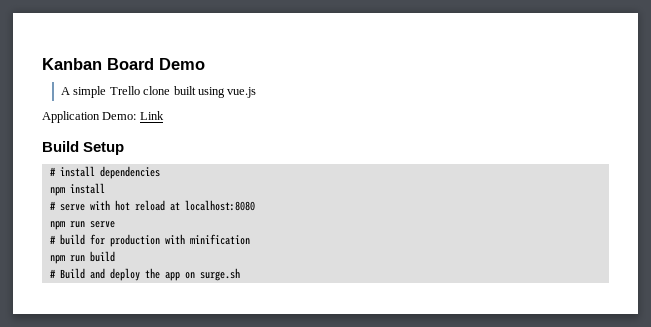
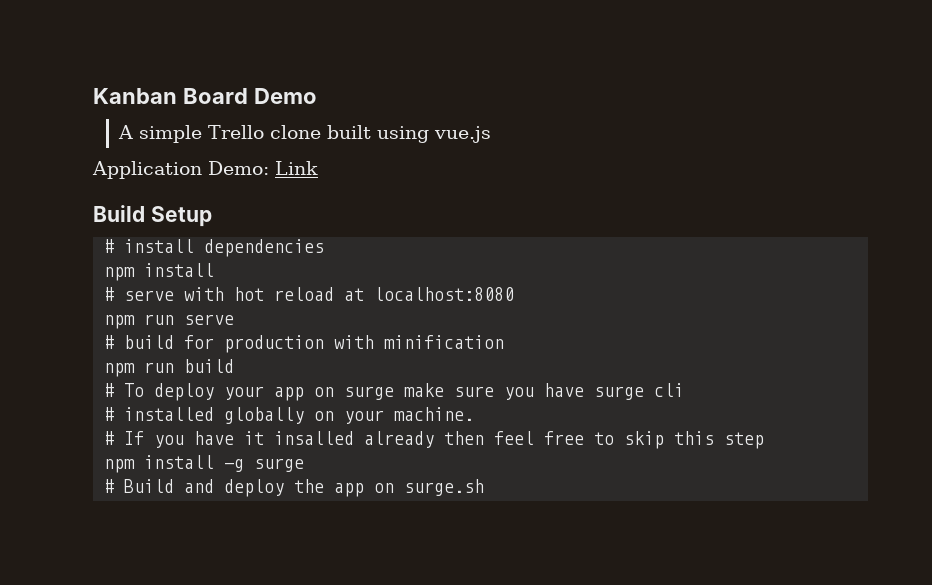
+ # To deploy your app on surge make sure you have surge cli
+ # installed globally on your machine.
+ # If you have it insalled already then feel free to skip this step
+ npm install -g surge

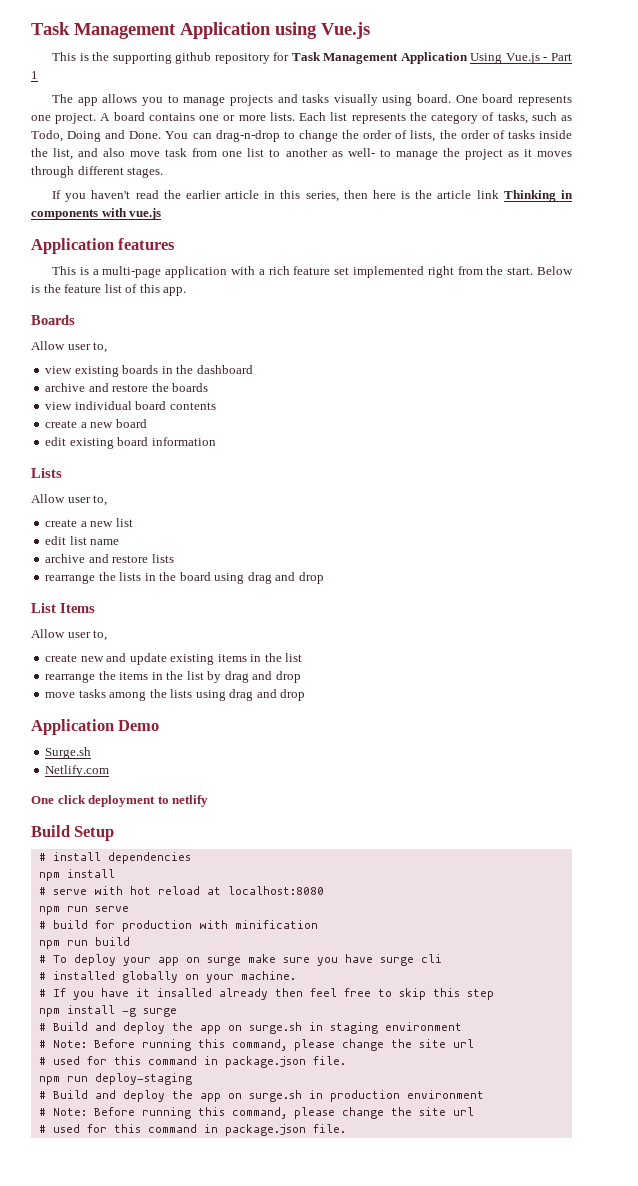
- Kanban Board Demo
- A simple Trello clone built using vue.js
- Application Demo: Link
+ Task Management Application using Vue.js
+ This is the supporting github repository for Task Management Application Using Vue.js - Part 1
+ The app allows you to manage projects and tasks visually using board. One board represents one project. A board contains one or more lists. Each list represents the category of tasks, such as Todo, Doing and Done. You can drag-n-drop to change the order of lists, the order of tasks inside the list, and also move task from one list to another as well- to manage the project as it moves through different stages.
+ If you haven't read the earlier article in this series, then here is the article link Thinking in components with vue.js
+ Application features
+ This is a multi-page application with a rich feature set implemented right from the start. Below is the feature list of this app.
+ Boards
+ Allow user to,
+ view existing boards in the dashboard
+ archive and restore the boards
+ view individual board contents
+ create a new board
+ edit existing board information
+ Lists
+ Allow user to,
+ create a new list
+ edit list name
+ archive and restore lists
+ rearrange the lists in the board using drag and drop
+ List Items
+ Allow user to,
+ create new and update existing items in the list
+ rearrange the items in the list by drag and drop
+ move tasks among the lists using drag and drop
+ Application Demo
+ Surge.sh
+ Netlify.com
+ One click deployment to netlify
- # Build and deploy the app on surge.sh
+ # Build and deploy the app on surge.sh in staging environment
+ # Note: Before running this command, please change the site url
+ # used for this command in package.json file.
+ npm run deploy-staging
+ # Build and deploy the app on surge.sh in production environment
+ # Note: Before running this command, please change the site url
+ # used for this command in package.json file.

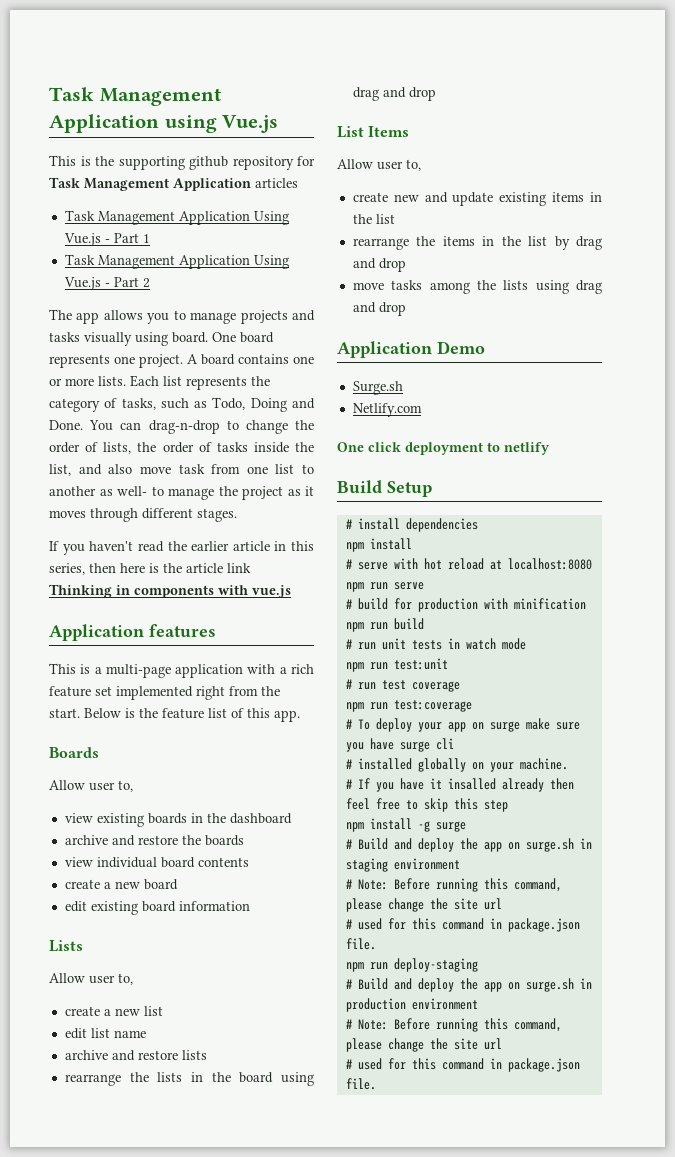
- This is the supporting github repository for Task Management Application Using Vue.js - Part 1
+ This is the supporting github repository for Task Management Application articles
+ Task Management Application Using Vue.js - Part 1
+ Task Management Application Using Vue.js - Part 2
+ # run unit tests in watch mode
+ npm run test:unit
+ # run test coverage
+ npm run test:coverage

